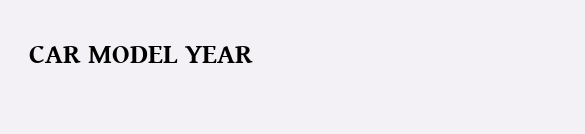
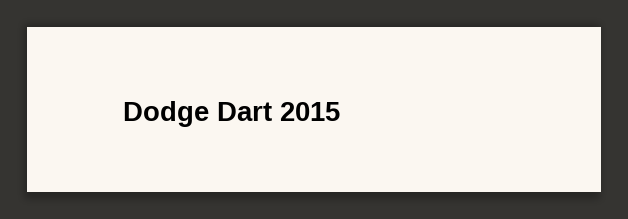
- CAR MODEL YEAR
+ Dodge Dart 2015

